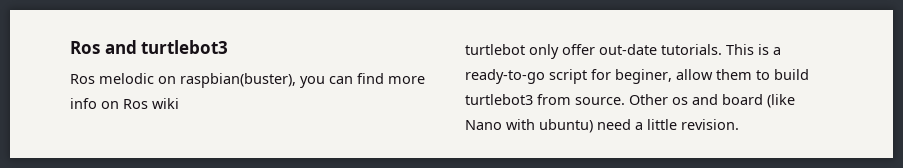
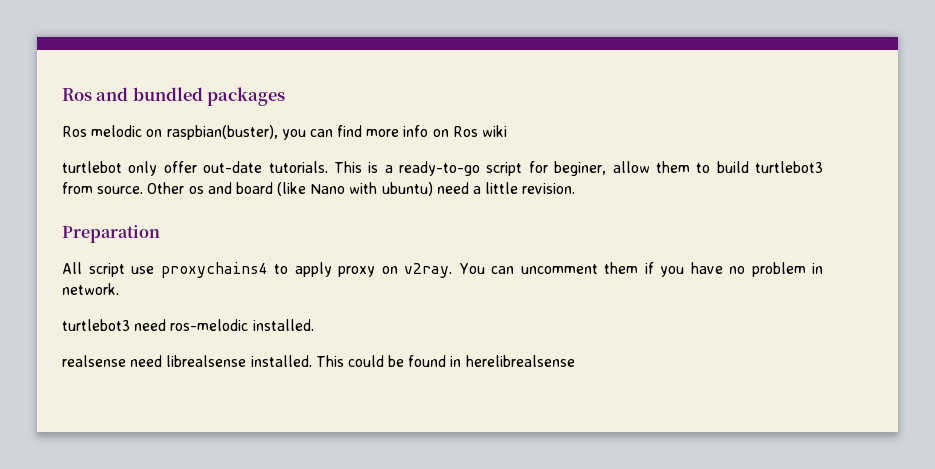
- Ros and turtlebot3
+ Ros and bundled packages
+ Preparation
+ All script use proxychains4 to apply proxy on v2ray. You can uncomment them if you have no problem in network.
+ turtlebot3 need ros-melodic installed.
+ realsense need librealsense installed. This could be found in herelibrealsense

